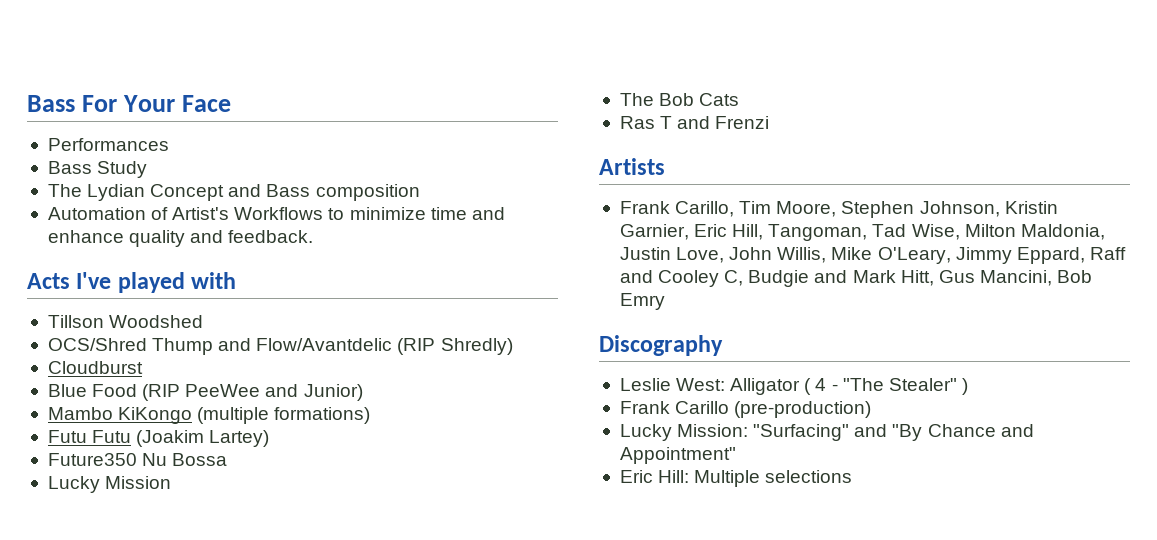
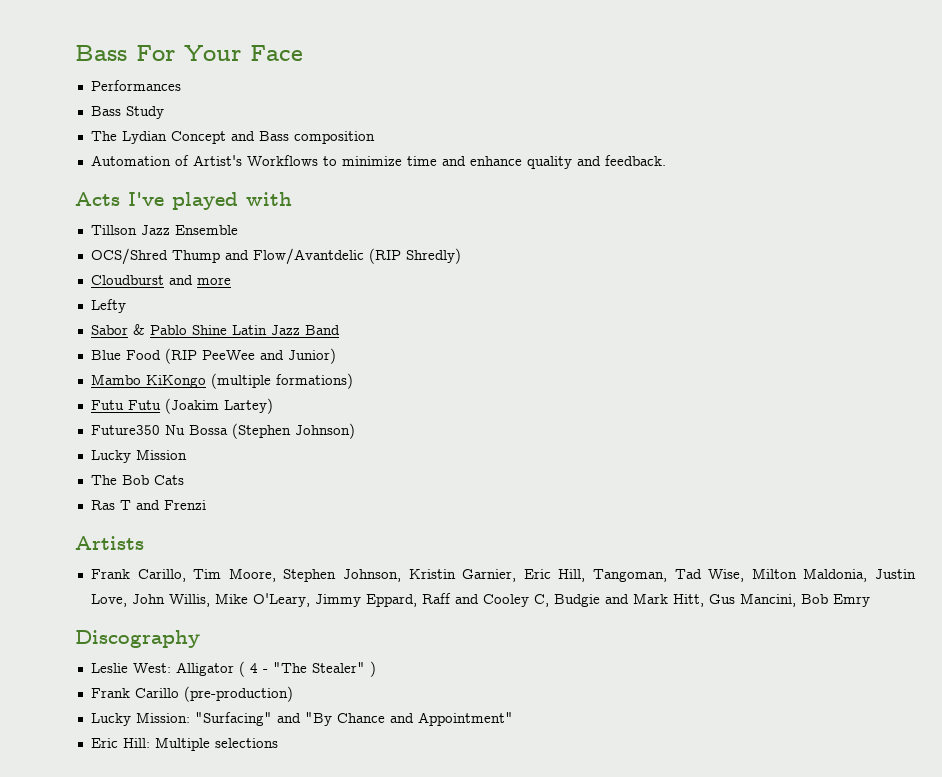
- Tillson Woodshed
+ Tillson Jazz Ensemble
- Cloudburst
+ Cloudburst and more
+ Lefty
+ Sabor & Pablo Shine Latin Jazz Band
- Future350 Nu Bossa
+ Future350 Nu Bossa (Stephen Johnson)

